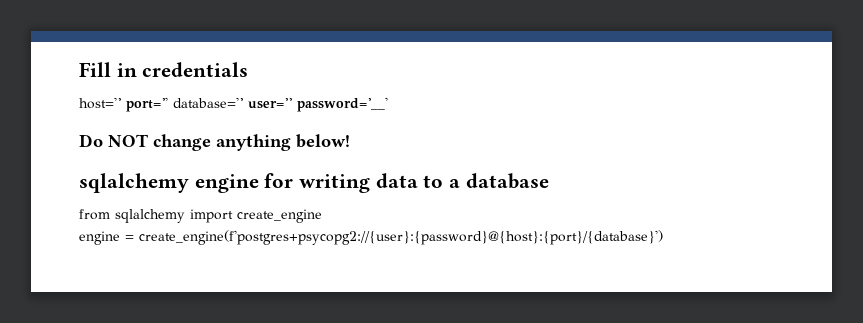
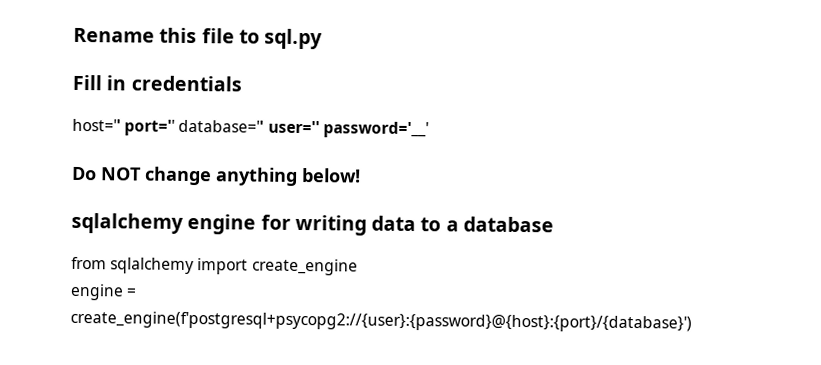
+ Rename this file to sql.py
- engine = create_engine(f'postgres+psycopg2://{user}:{password}@{host}:{port}/{database}')
+ engine = create_engine(f'postgresql+psycopg2://{user}:{password}@{host}:{port}/{database}')

